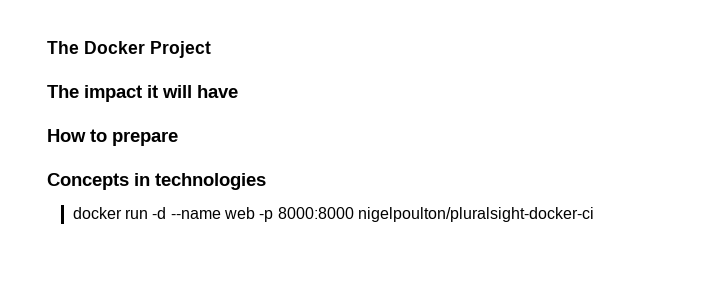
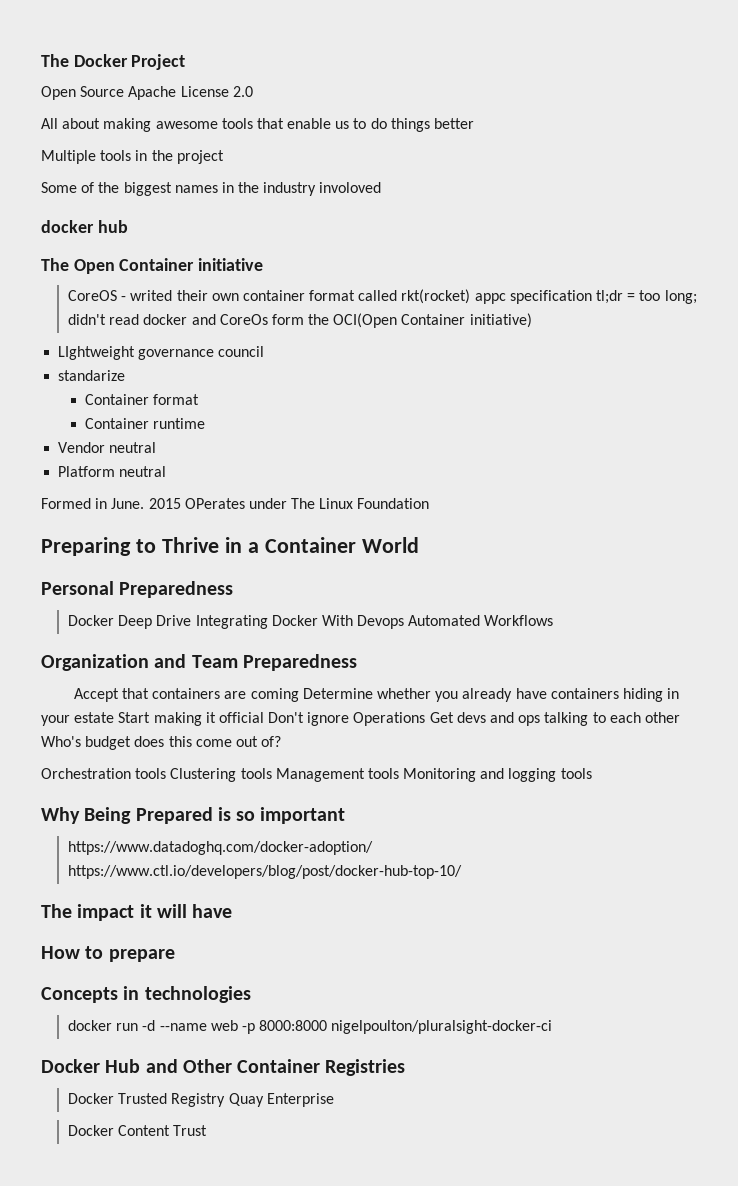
+ Open Source Apache License 2.0
+ All about making awesome tools that enable us to do things better
+ Multiple tools in the project
+ Some of the biggest names in the industry involoved
+ docker hub
+ The Open Container initiative
+ CoreOS - writed their own container format called rkt(rocket) appc specification tl;dr = too long; didn't read docker and CoreOs form the OCI(Open Container initiative)
+ LIghtweight governance council
+ standarize
+ Container format
+ Container runtime
+ Vendor neutral
+ Platform neutral
+ Formed in June. 2015 OPerates under The Linux Foundation
+ Preparing to Thrive in a Container World
+ Personal Preparedness
+ Docker Deep Drive Integrating Docker With Devops Automated Workflows
+ Organization and Team Preparedness
+ Accept that containers are coming Determine whether you already have containers hiding in your estate Start making it official Don't ignore Operations Get devs and ops talking to each other Who's budget does this come out of?
+ Orchestration tools Clustering tools Management tools Monitoring and logging tools
+ Why Being Prepared is so important
+ https://www.datadoghq.com/docker-adoption/ https://www.ctl.io/developers/blog/post/docker-hub-top-10/
+ Docker Hub and Other Container Registries
+ Docker Trusted Registry Quay Enterprise
+ Docker Content Trust

